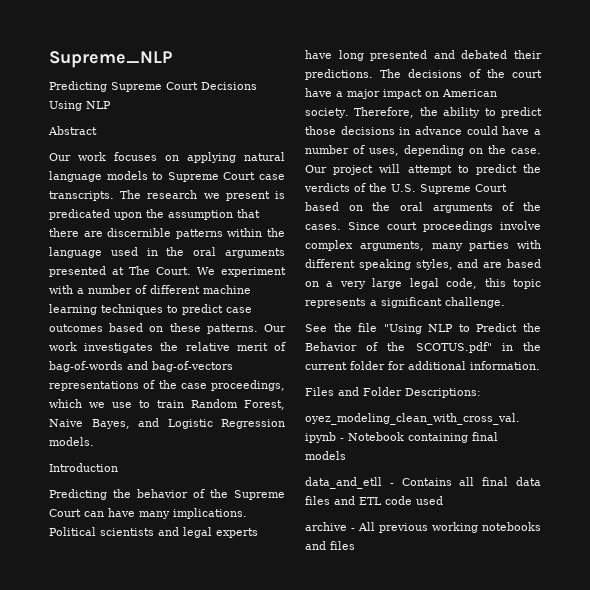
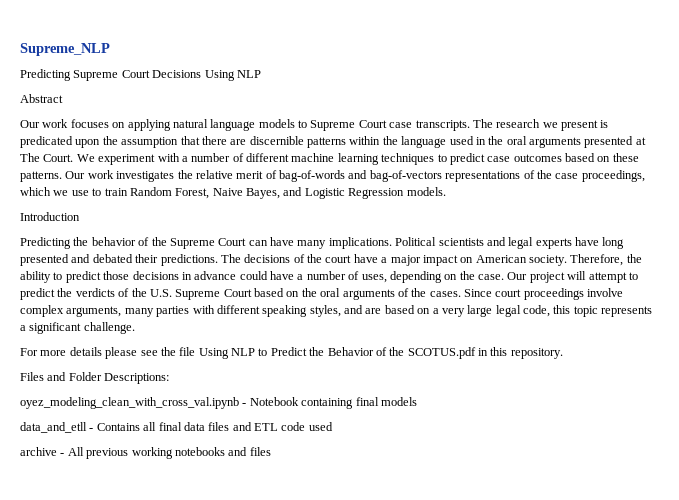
- See the file "Using NLP to Predict the Behavior of the SCOTUS.pdf" in the current folder for additional information.
+ For more details please see the file Using NLP to Predict the Behavior of the SCOTUS.pdf in this repository.

